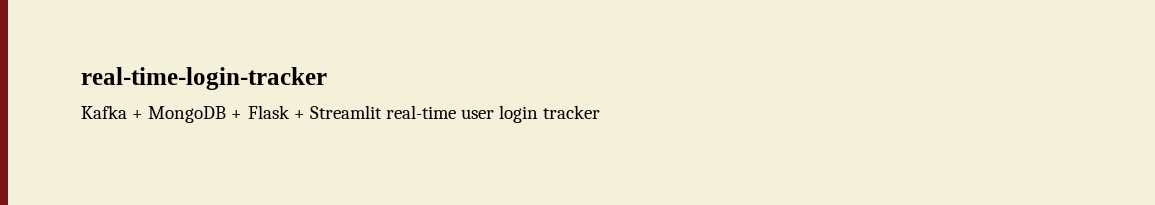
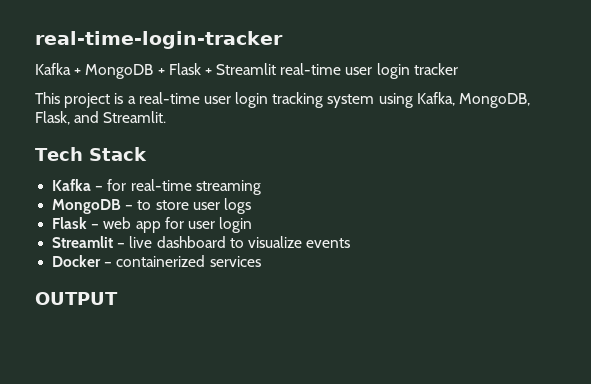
+ This project is a real-time user login tracking system using Kafka, MongoDB, Flask, and Streamlit.
+ Tech Stack
+ Kafka – for real-time streaming
+ MongoDB – to store user logs
+ Flask – web app for user login
+ Streamlit – live dashboard to visualize events
+ Docker – containerized services
+ OUTPUT

